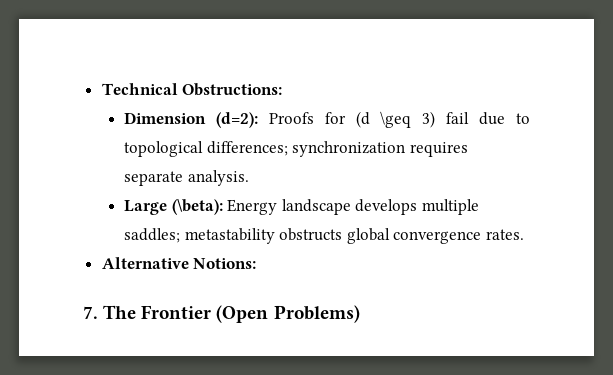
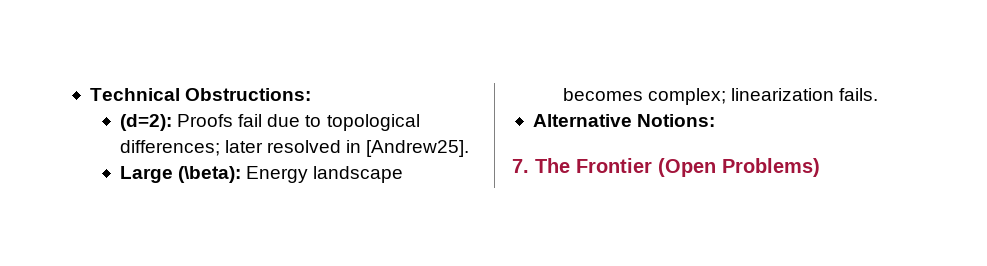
- Dimension (d=2): Proofs for (d \geq 3) fail due to topological differences; synchronization requires separate analysis.
+ (d=2): Proofs fail due to topological differences; later resolved in [Andrew25].
- Large (\beta): Energy landscape develops multiple saddles; metastability obstructs global convergence rates.
+ Large (\beta): Energy landscape becomes complex; linearization fails.

